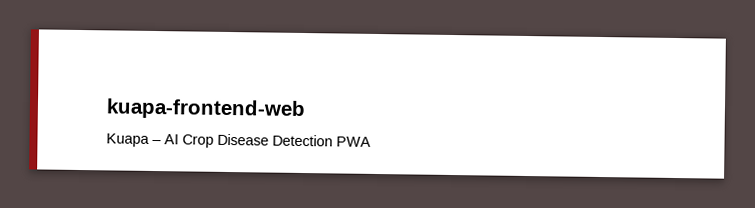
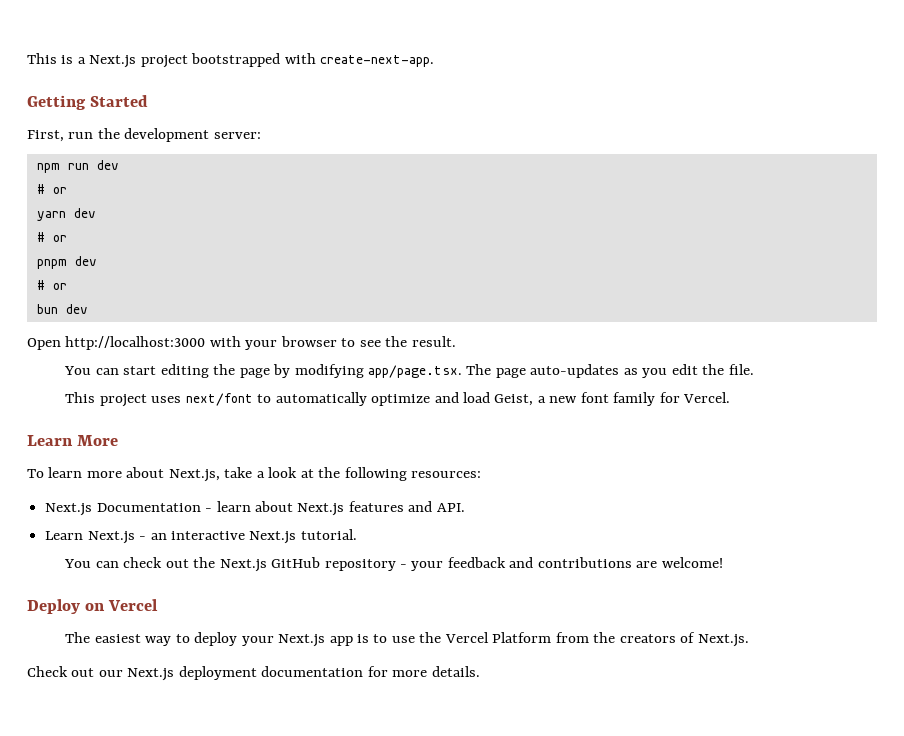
- kuapa-frontend-web
- Kuapa – AI Crop Disease Detection PWA
+ This is a Next.js project bootstrapped with create-next-app.
+ Getting Started
+ First, run the development server:
+ npm run dev
+ # or
+ yarn dev
+ # or
+ pnpm dev
+ # or
+ bun dev
+ Open http://localhost:3000 with your browser to see the result.
+ You can start editing the page by modifying app/page.tsx. The page auto-updates as you edit the file.
+ This project uses next/font to automatically optimize and load Geist, a new font family for Vercel.
+ Learn More
+ To learn more about Next.js, take a look at the following resources:
+ Next.js Documentation - learn about Next.js features and API.
+ Learn Next.js - an interactive Next.js tutorial.
+ You can check out the Next.js GitHub repository - your feedback and contributions are welcome!
+ Deploy on Vercel
+ The easiest way to deploy your Next.js app is to use the Vercel Platform from the creators of Next.js.
+ Check out our Next.js deployment documentation for more details.

